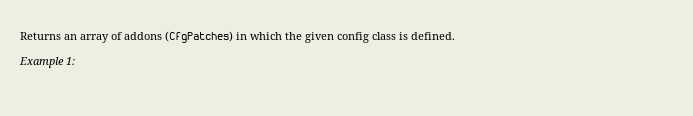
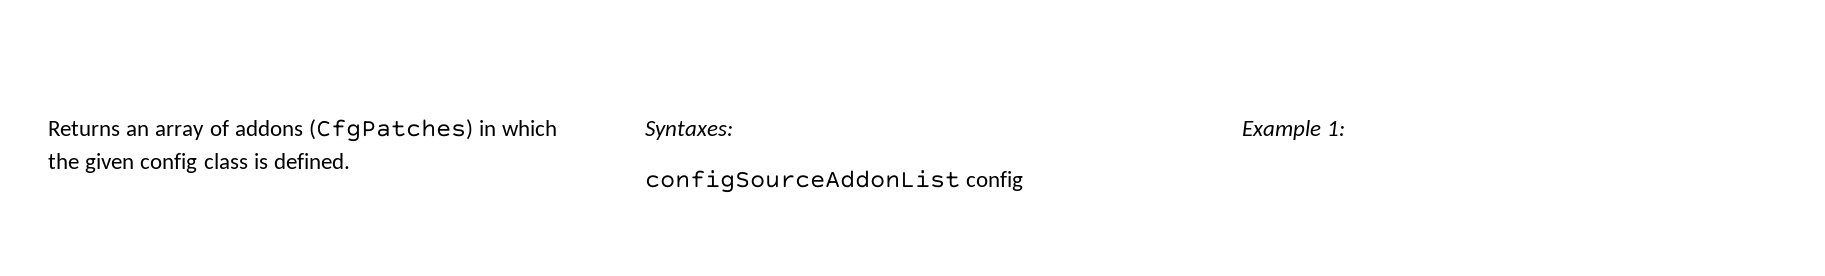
+ Syntaxes:
+ configSourceAddonList config

